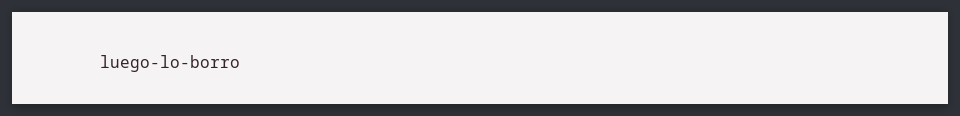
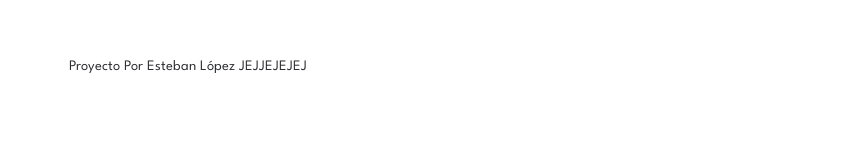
- luego-lo-borro
+ Proyecto Por Esteban López JEJJEJEJEJ

